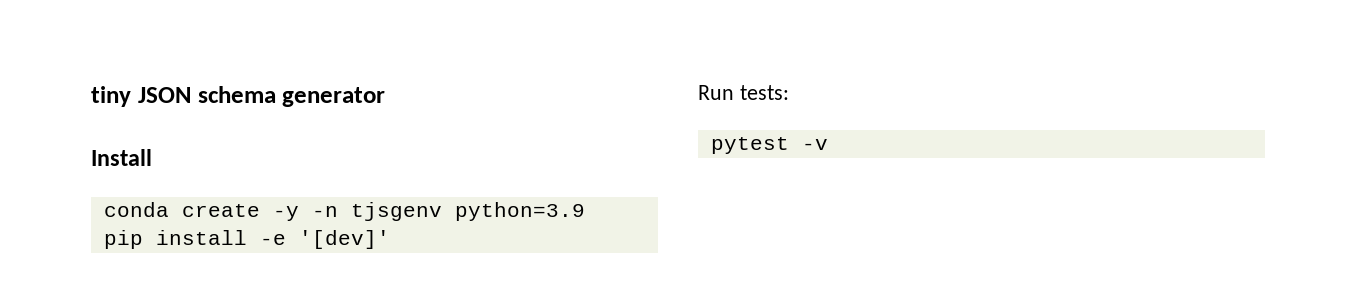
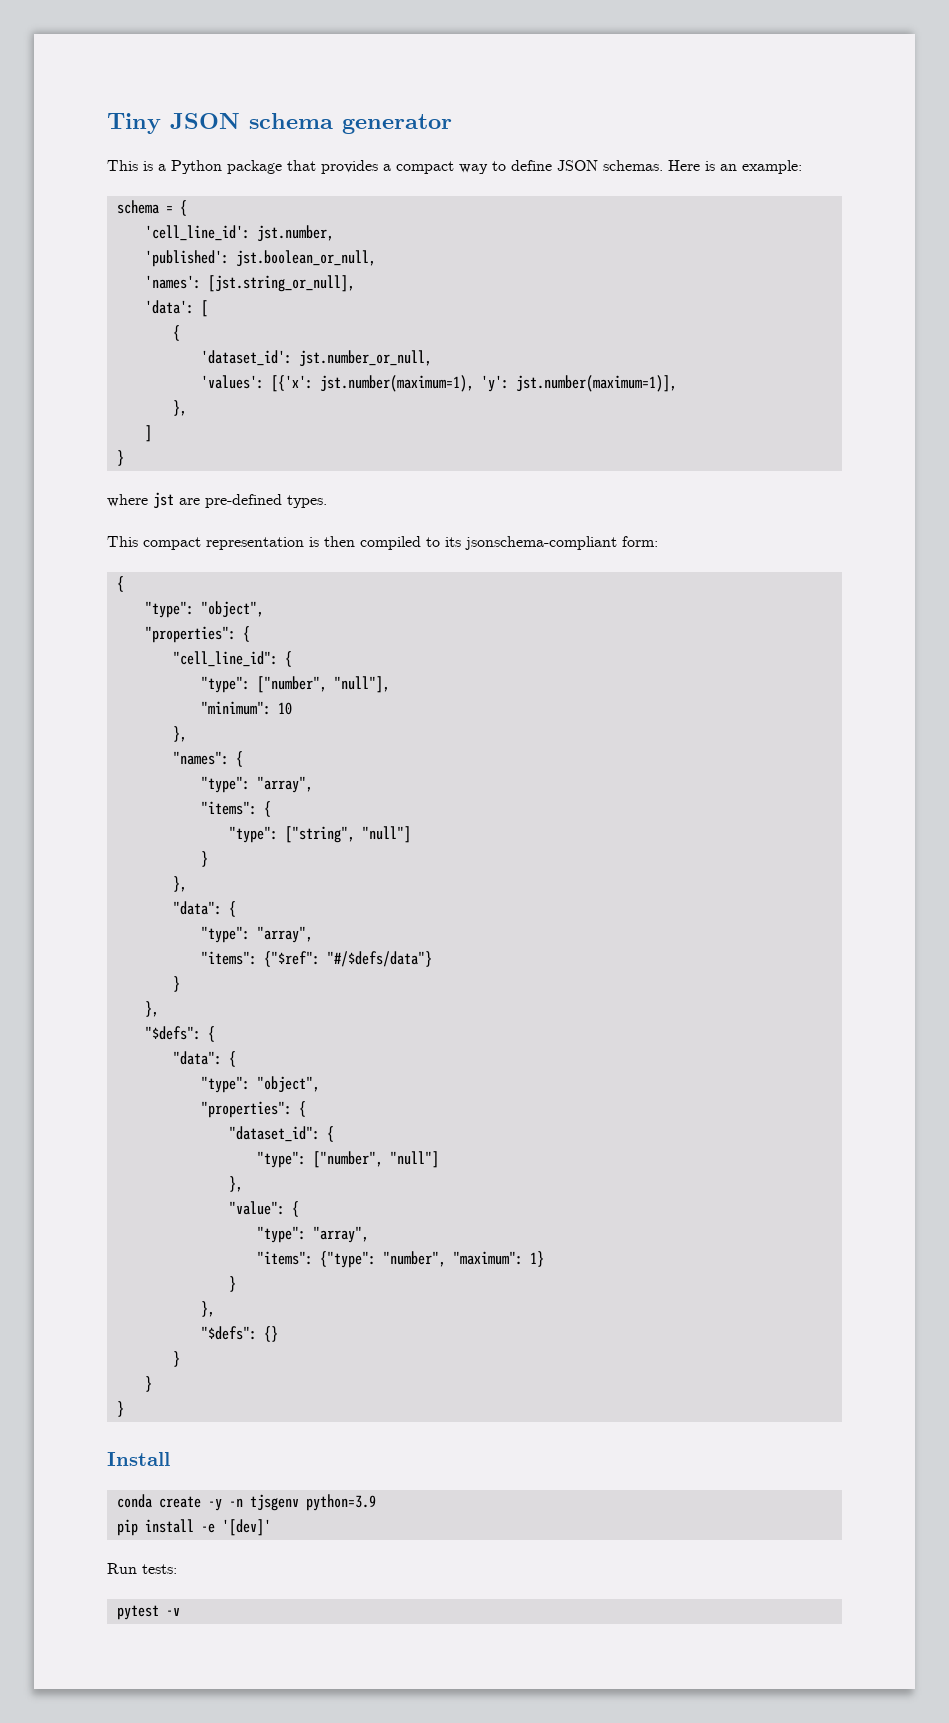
- tiny JSON schema generator
+ Tiny JSON schema generator
+ This is a Python package that provides a compact way to define JSON schemas. Here is an example:
+ schema = {
+ 'cell_line_id': jst.number,
+ 'published': jst.boolean_or_null,
+ 'names': [jst.string_or_null],
+ 'data': [
+ {
+ 'dataset_id': jst.number_or_null,
+ 'values': [{'x': jst.number(maximum=1), 'y': jst.number(maximum=1)],
+ },
+ ]
+ }
+ where jst are pre-defined types.
+ This compact representation is then compiled to its jsonschema-compliant form:
+ {
+ "type": "object",
+ "properties": {
+ "cell_line_id": {
+ "type": ["number", "null"],
+ "minimum": 10
+ },
+ "names": {
+ "type": "array",
+ "items": {
+ "type": ["string", "null"]
+ }
+ },
+ "data": {
+ "type": "array",
+ "items": {"$ref": "#/$defs/data"}
+ }
+ },
+ "$defs": {
+ "data": {
+ "type": "object",
+ "properties": {
+ "dataset_id": {
+ "type": ["number", "null"]
+ },
+ "value": {
+ "type": "array",
+ "items": {"type": "number", "maximum": 1}
+ }
+ },
+ "$defs": {}
+ }
+ }
+ }

